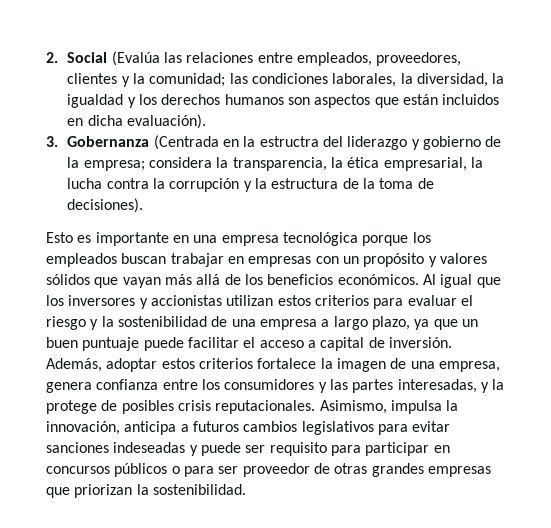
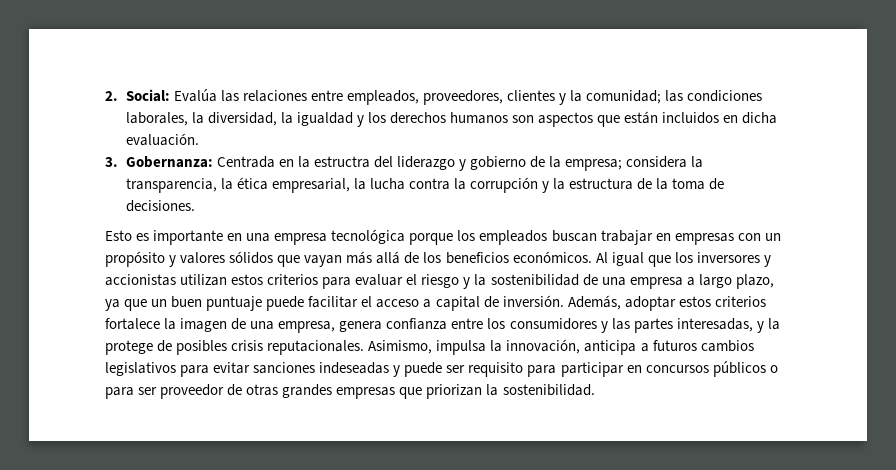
- 2. Social (Evalúa las relaciones entre empleados, proveedores, clientes y la comunidad; las condiciones laborales, la diversidad, la igualdad y los derechos humanos son aspectos que están incluidos en dicha evaluación).
+ 2. Social: Evalúa las relaciones entre empleados, proveedores, clientes y la comunidad; las condiciones laborales, la diversidad, la igualdad y los derechos humanos son aspectos que están incluidos en dicha evaluación.
- 3. Gobernanza (Centrada en la estructra del liderazgo y gobierno de la empresa; considera la transparencia, la ética empresarial, la lucha contra la corrupción y la estructura de la toma de decisiones).
+ 3. Gobernanza: Centrada en la estructra del liderazgo y gobierno de la empresa; considera la transparencia, la ética empresarial, la lucha contra la corrupción y la estructura de la toma de decisiones.

